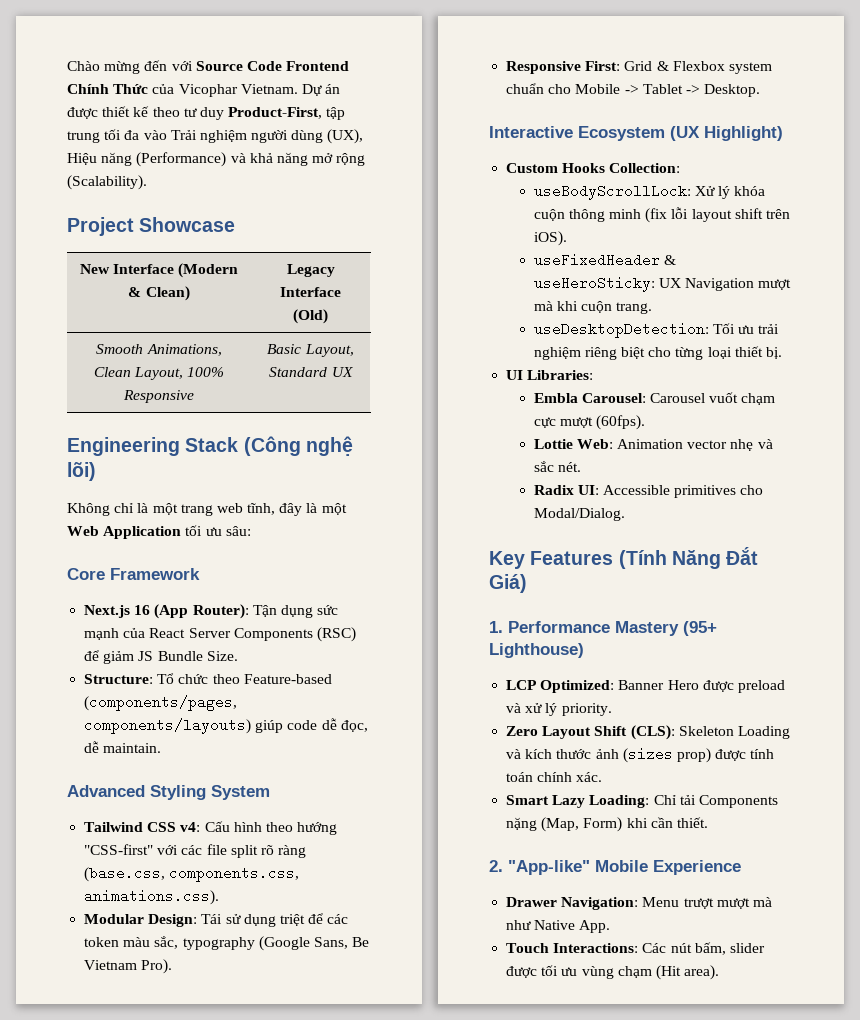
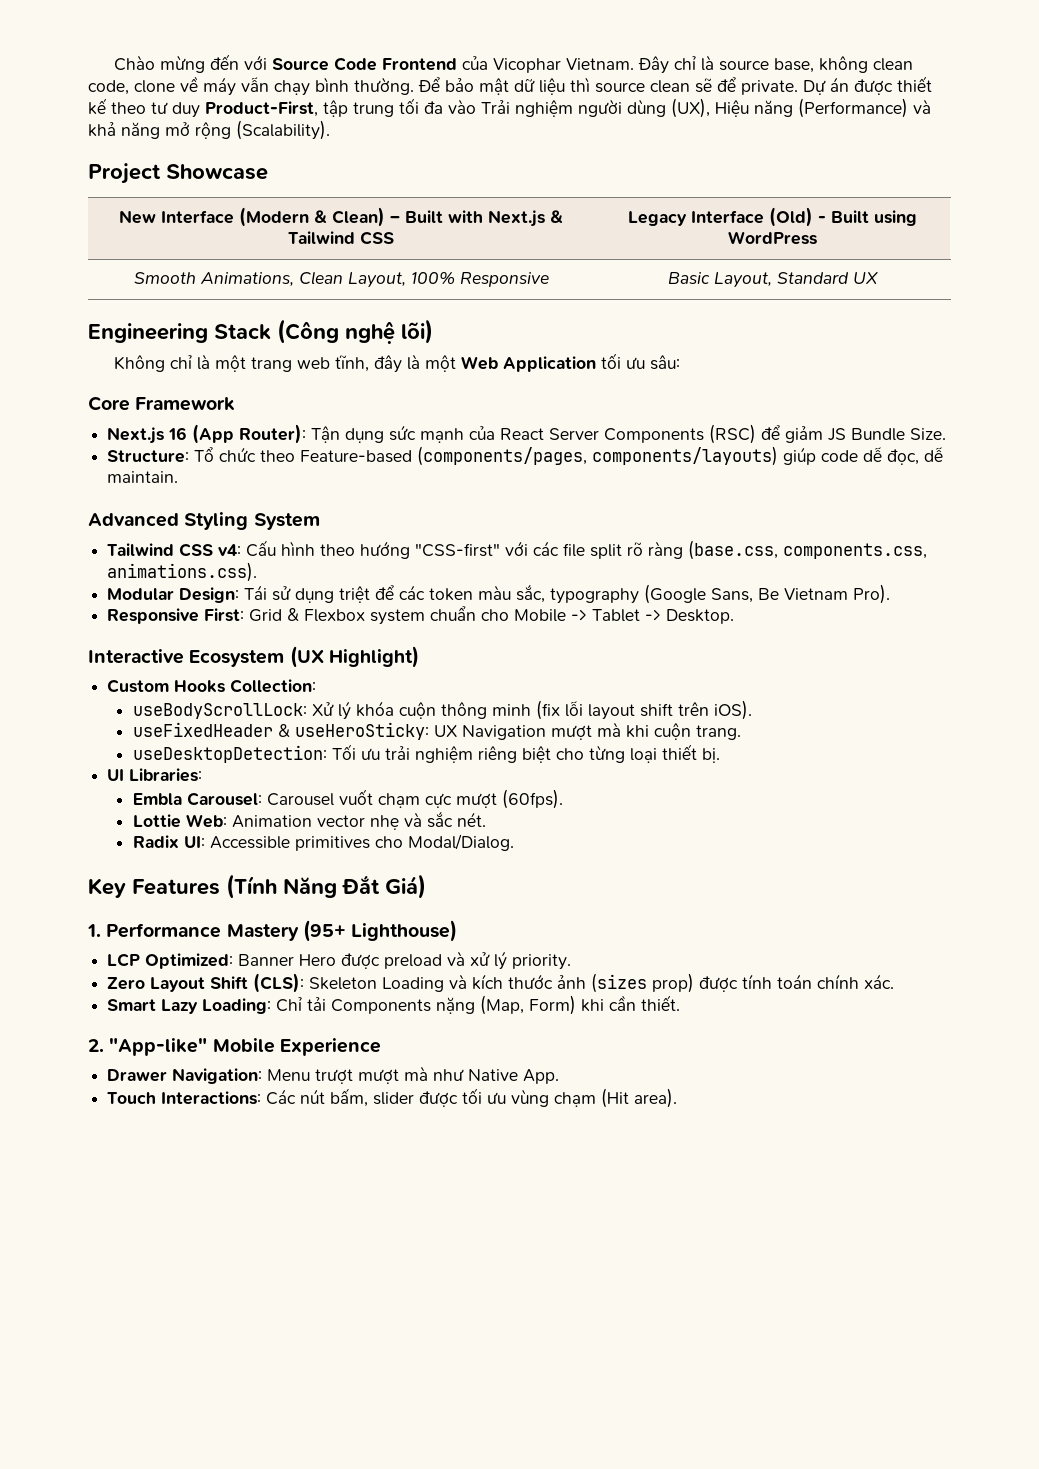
- Chào mừng đến với Source Code Frontend Chính Thức của Vicophar Vietnam.
+ Chào mừng đến với Source Code Frontend của Vicophar Vietnam.
+ Đây chỉ là source base, không clean code, clone về máy vẫn chạy bình thường. Để bảo mật dữ liệu thì source clean sẽ để private.
- New Interface (Modern & Clean) | Legacy Interface (Old)
+ New Interface (Modern & Clean) – Built with Next.js & Tailwind CSS | Legacy Interface (Old) - Built using WordPress

